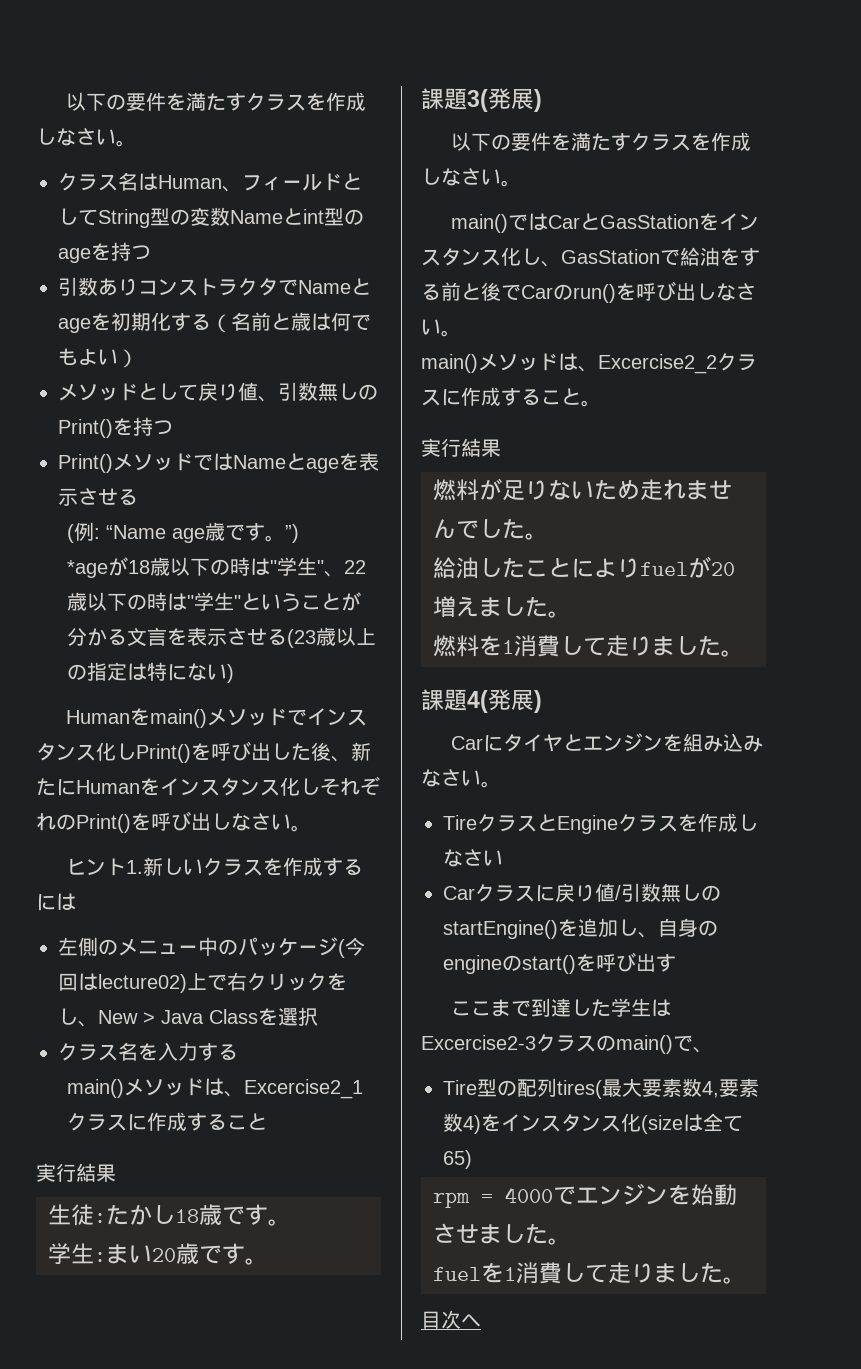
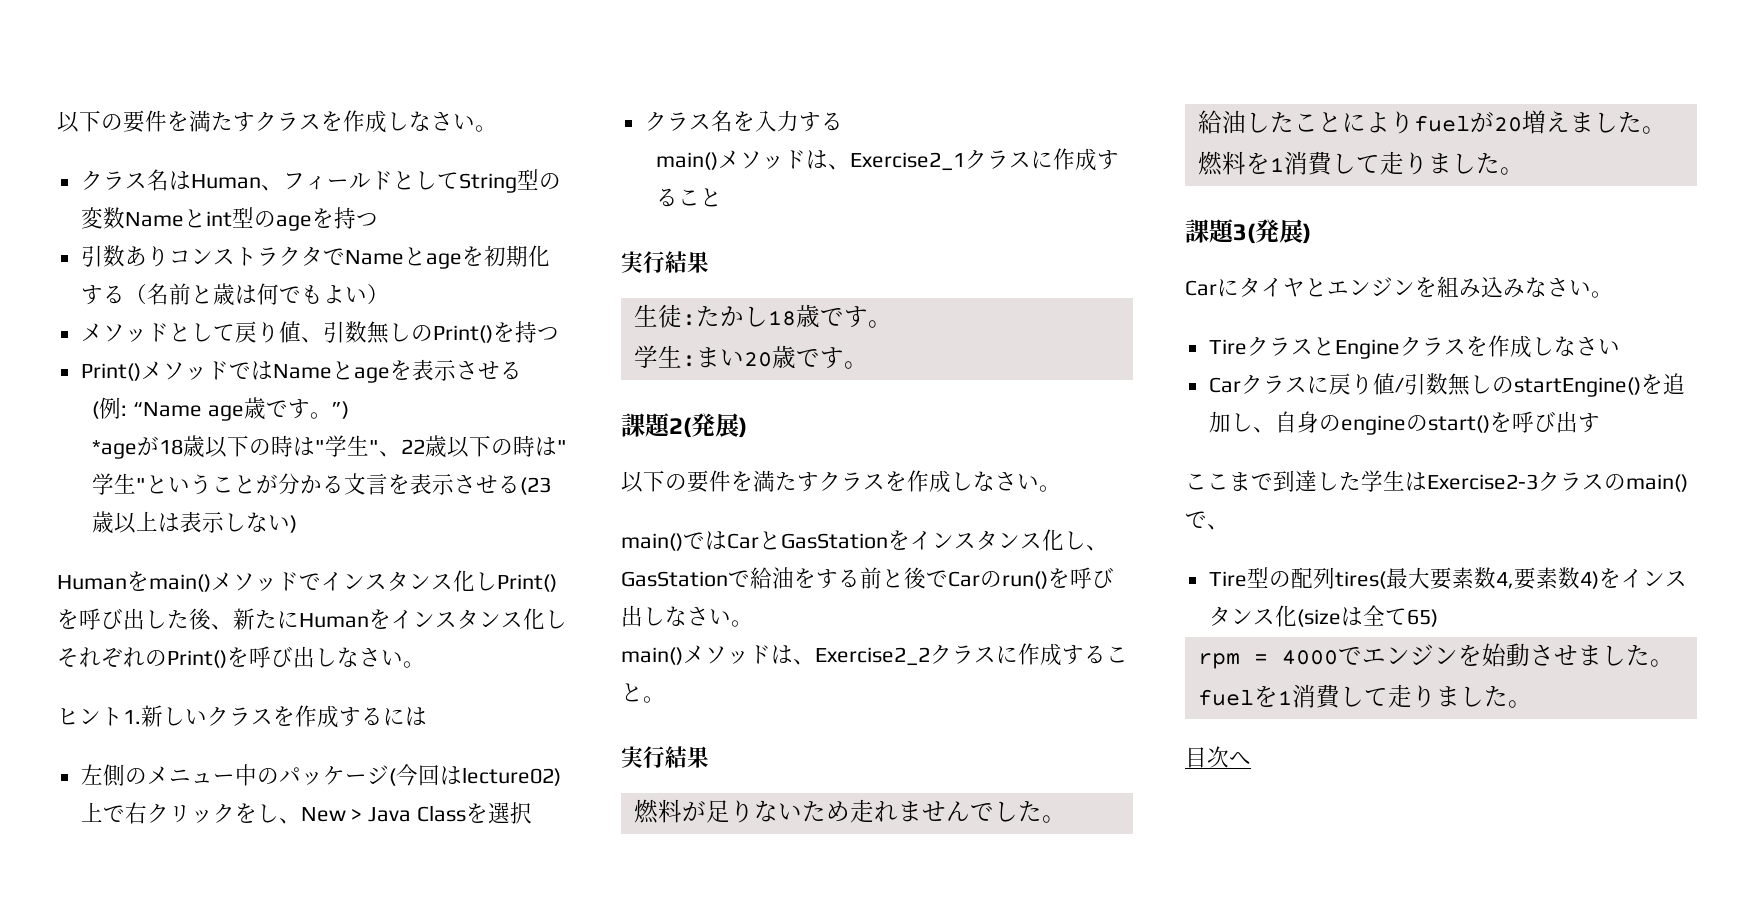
- *ageが18歳以下の時は"学生"、22歳以下の時は"学生"ということが分かる文言を表示させる(23歳以上の指定は特にない)
+ *ageが18歳以下の時は"学生"、22歳以下の時は"学生"ということが分かる文言を表示させる(23歳以上は表示しない)
- main()メソッドは、Excercise2_1クラスに作成すること
+ main()メソッドは、Exercise2_1クラスに作成すること
- 課題3(発展)
+ 課題2(発展)
- main()メソッドは、Excercise2_2クラスに作成すること。
+ main()メソッドは、Exercise2_2クラスに作成すること。
- 課題4(発展)
+ 課題3(発展)
- ここまで到達した学生はExcercise2-3クラスのmain()で、
+ ここまで到達した学生はExercise2-3クラスのmain()で、

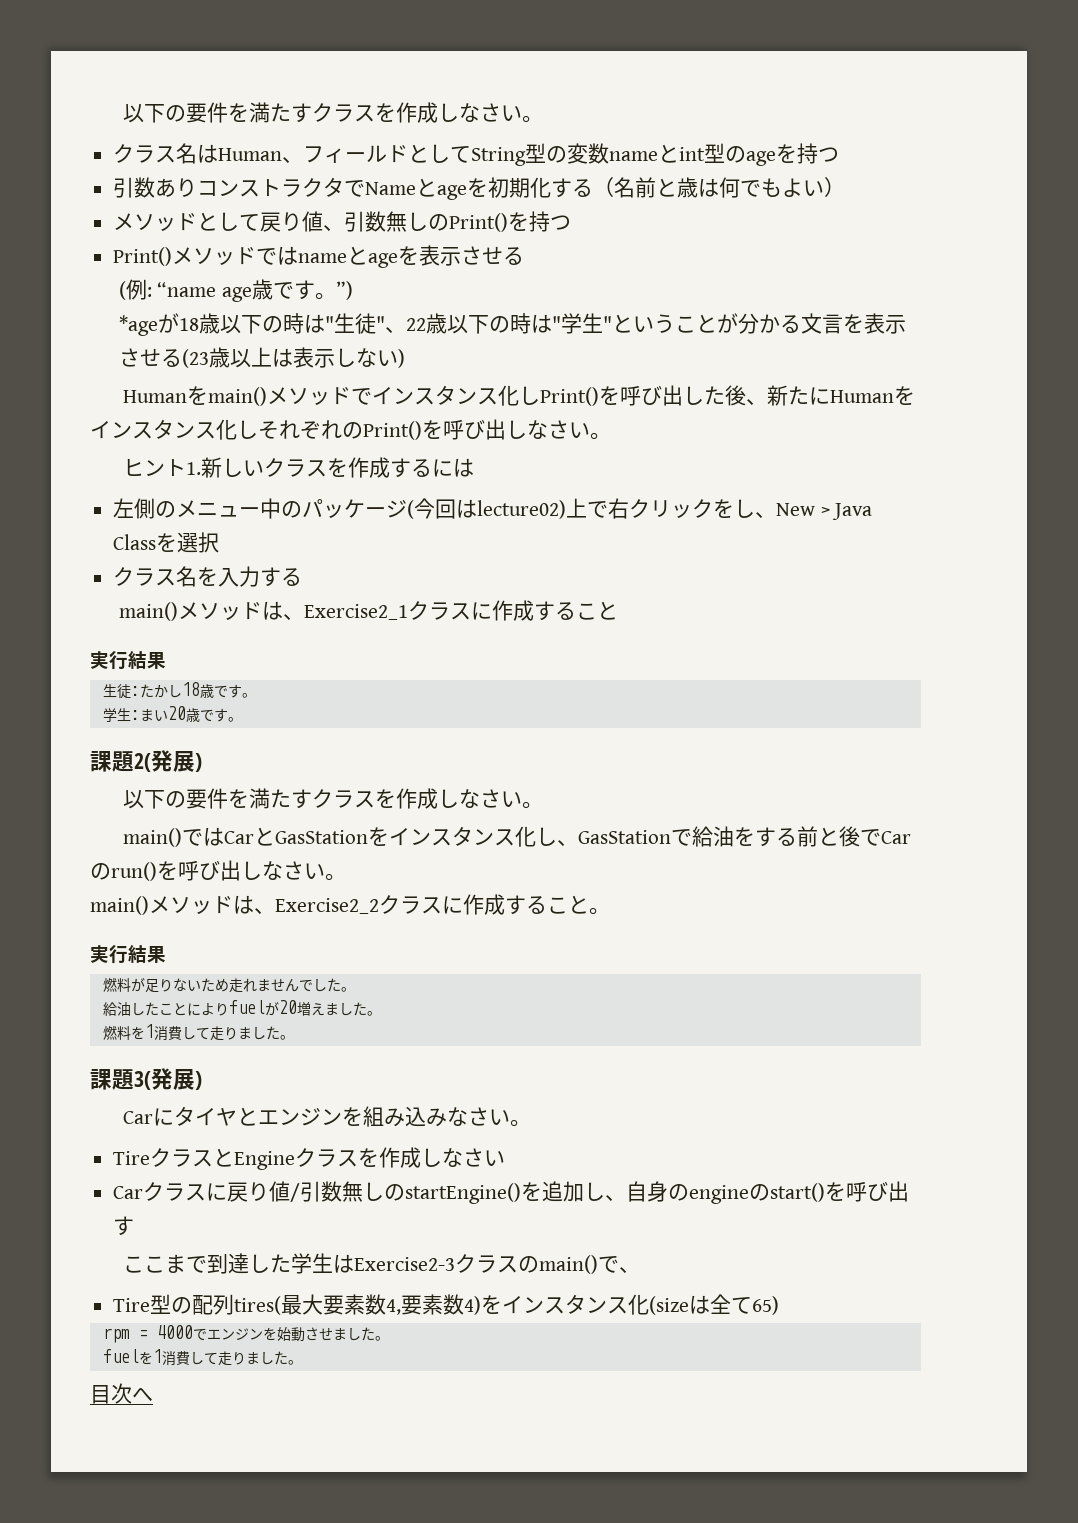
- クラス名はHuman、フィールドとしてString型の変数Nameとint型のageを持つ
+ クラス名はHuman、フィールドとしてString型の変数nameとint型のageを持つ
- Print()メソッドではNameとageを表示させる
+ Print()メソッドではnameとageを表示させる
- (例: “Name age歳です。”)
+ (例: “name age歳です。”)
- *ageが18歳以下の時は"学生"、22歳以下の時は"学生"ということが分かる文言を表示させる(23歳以上は表示しない)
+ *ageが18歳以下の時は"生徒"、22歳以下の時は"学生"ということが分かる文言を表示させる(23歳以上は表示しない)

